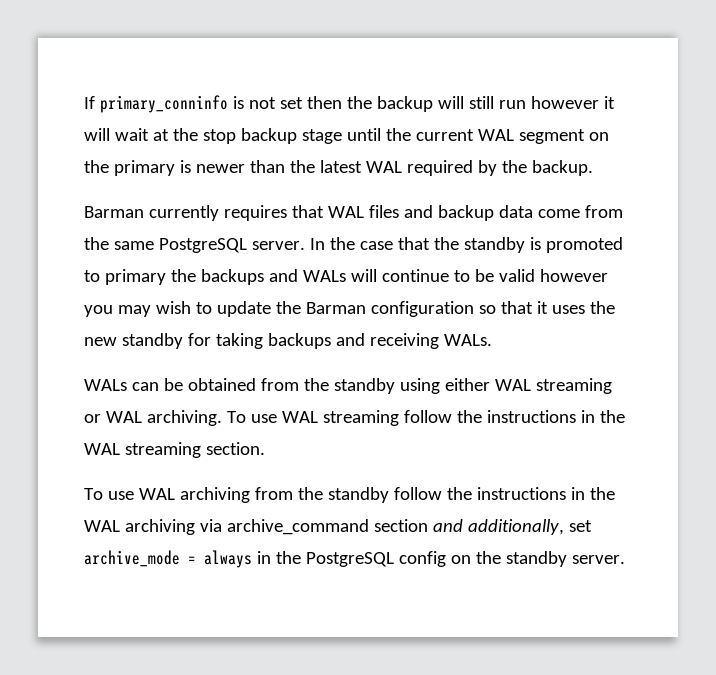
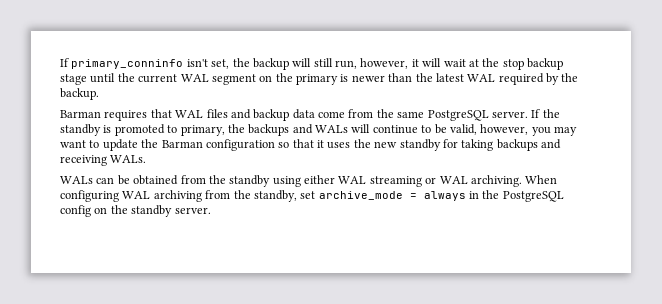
- If primary_conninfo is not set then the backup will still run however it will wait at the stop backup stage until the current WAL segment on the primary is newer than the latest WAL required by the backup.
+ If primary_conninfo isn't set, the backup will still run, however, it will wait at the stop backup stage until the current WAL segment on the primary is newer than the latest WAL required by the backup.
- Barman currently requires that WAL files and backup data come from the same PostgreSQL server.
+ Barman requires that WAL files and backup data come from the same PostgreSQL server.
- In the case that the standby is promoted to primary the backups and WALs will continue to be valid however you may wish to update the Barman configuration so that it uses the new standby for taking backups and receiving WALs.
+ If the standby is promoted to primary, the backups and WALs will continue to be valid, however, you may want to update the Barman configuration so that it uses the new standby for taking backups and receiving WALs.
- To use WAL streaming follow the instructions in the WAL streaming section.
- To use WAL archiving from the standby follow the instructions in the WAL archiving via archive_command section and additionally, set archive_mode = always in the PostgreSQL config on the standby server.
+ When configuring WAL archiving from the standby, set archive_mode = always in the PostgreSQL config on the standby server.

